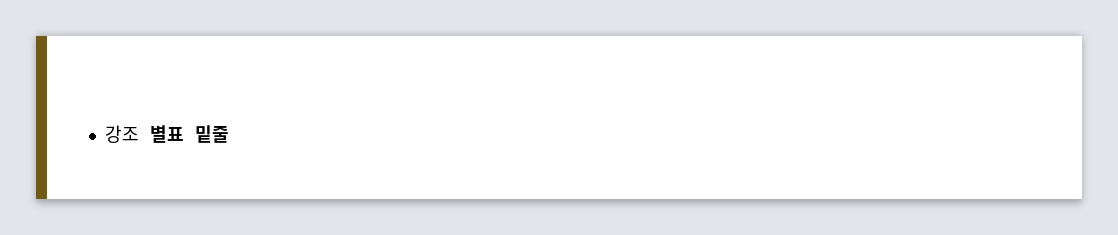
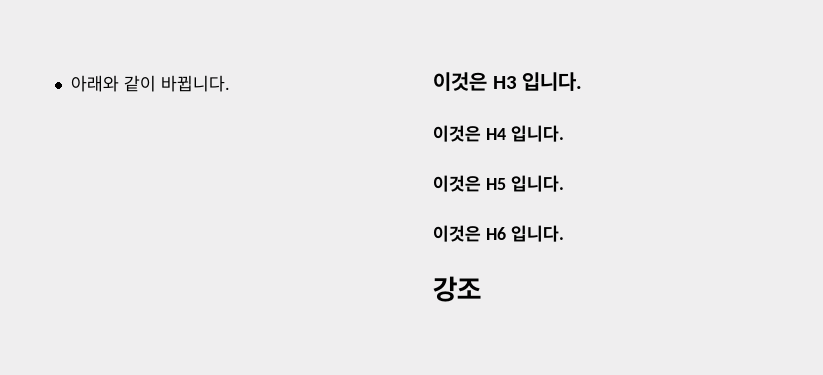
- 강조 별표 밑줄
+ 아래와 같이 바뀝니다.
+ 이것은 H3 입니다.
+ 이것은 H4 입니다.
+ 이것은 H5 입니다.
+ 이것은 H6 입니다.
+ 강조

